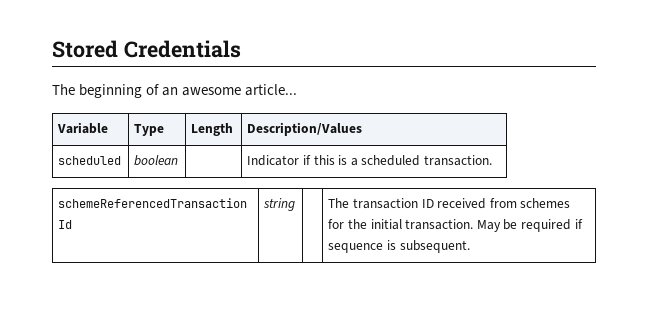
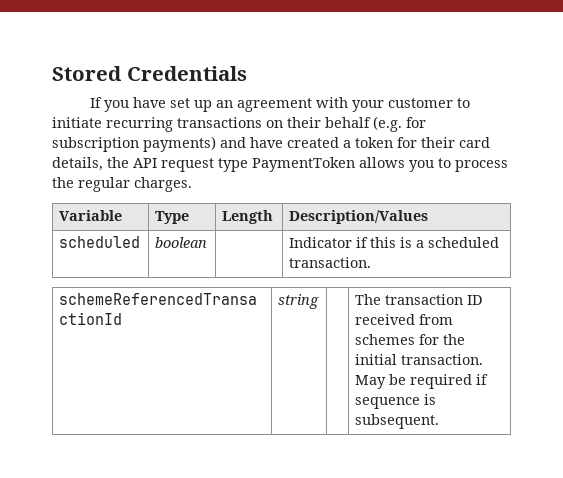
- The beginning of an awesome article...
+ If you have set up an agreement with your customer to initiate recurring transactions on their behalf (e.g. for subscription payments) and have created a token for their card details, the API request type PaymentToken allows you to process the regular charges.

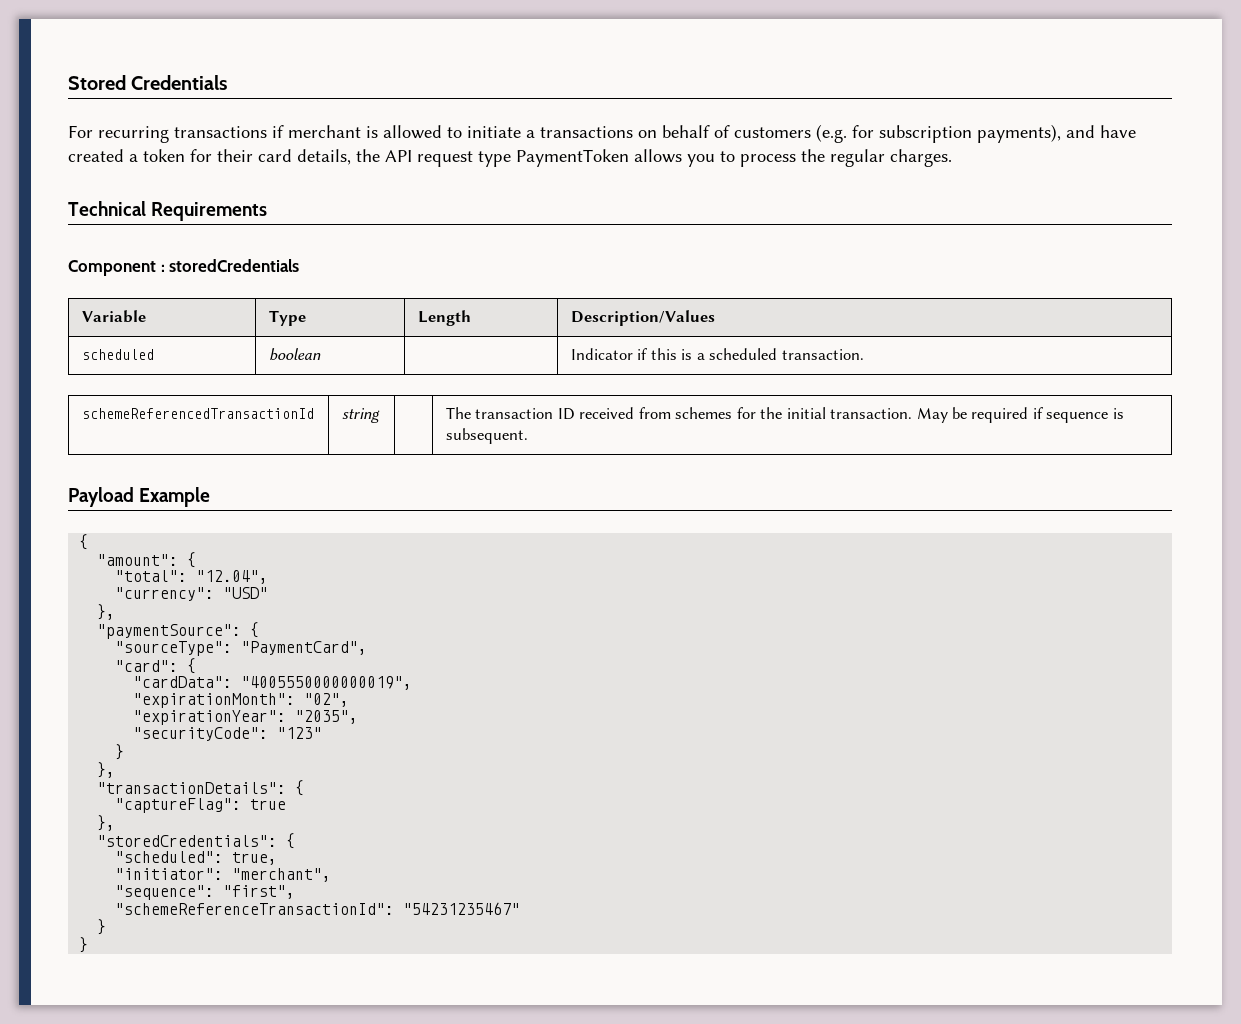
- If you have set up an agreement with your customer to initiate recurring transactions on their behalf (e.g. for subscription payments) and have created a token for their card details, the API request type PaymentToken allows you to process the regular charges.
+ For recurring transactions if merchant is allowed to initiate a transactions on behalf of customers (e.g. for subscription payments), and have created a token for their card details, the API request type PaymentToken allows you to process the regular charges.
+ Technical Requirements
+ Component : storedCredentials
+ Payload Example
+ {
+ "amount": {
+ "total": "12.04",
+ "currency": "USD"
+ },
+ "paymentSource": {
+ "sourceType": "PaymentCard",
+ "card": {
+ "cardData": "4005550000000019",
+ "expirationMonth": "02",
+ "expirationYear": "2035",
+ "securityCode": "123"
+ }
+ },
+ "transactionDetails": {
+ "captureFlag": true
+ },
+ "storedCredentials": {
+ "scheduled": true,
+ "initiator": "merchant",
+ "sequence": "first",
+ "schemeReferenceTransactionId": "54231235467"
+ }
+ }

